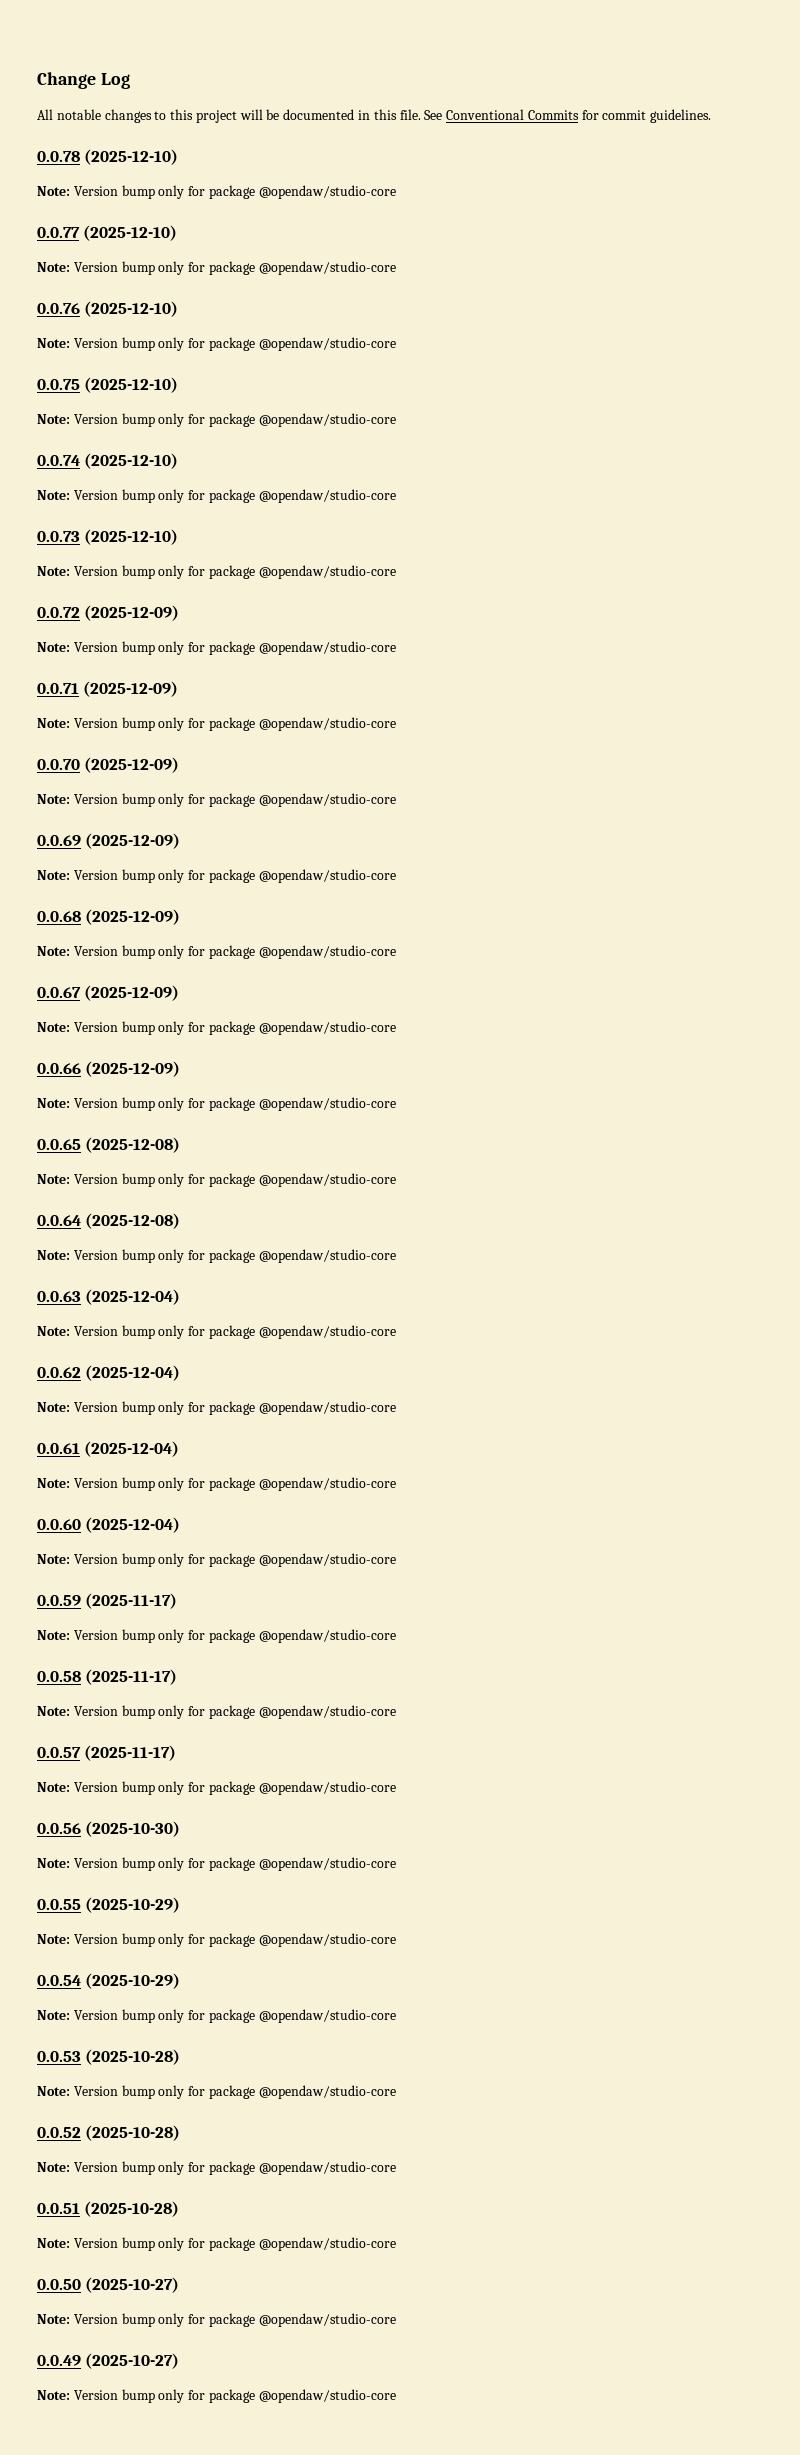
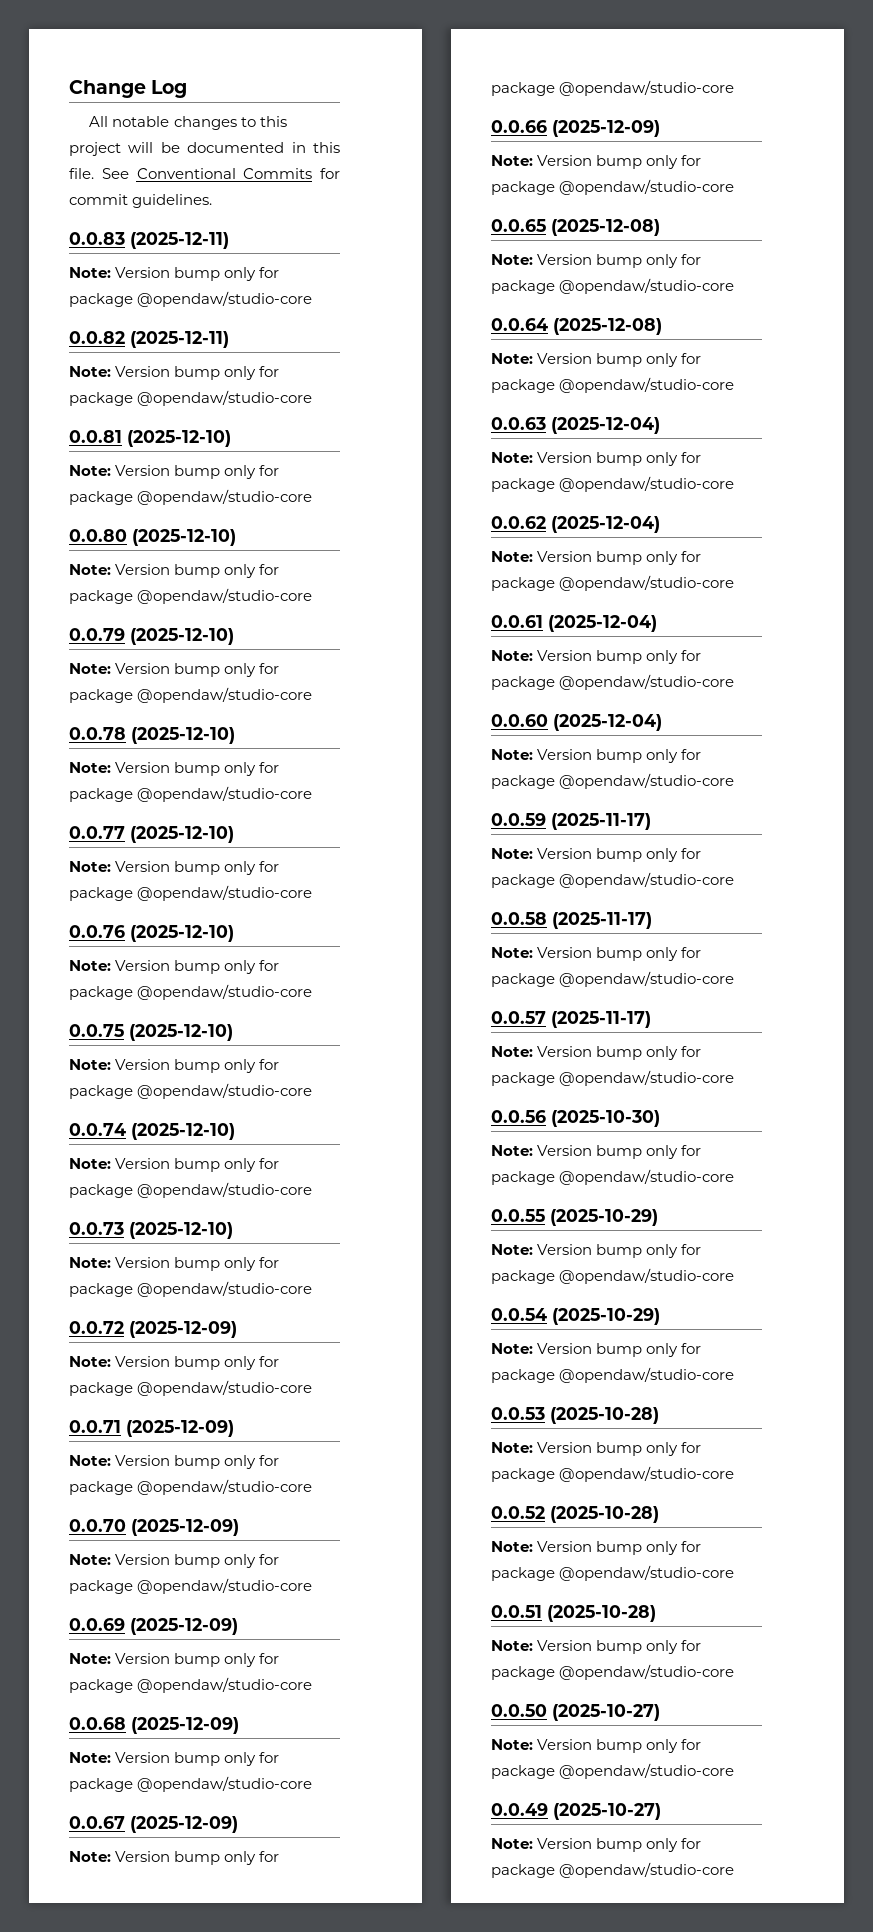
+ 0.0.83 (2025-12-11)
+ Note: Version bump only for package @opendaw/studio-core
+ 0.0.82 (2025-12-11)
+ Note: Version bump only for package @opendaw/studio-core
+ 0.0.81 (2025-12-10)
+ Note: Version bump only for package @opendaw/studio-core
+ 0.0.80 (2025-12-10)
+ Note: Version bump only for package @opendaw/studio-core
+ 0.0.79 (2025-12-10)
+ Note: Version bump only for package @opendaw/studio-core

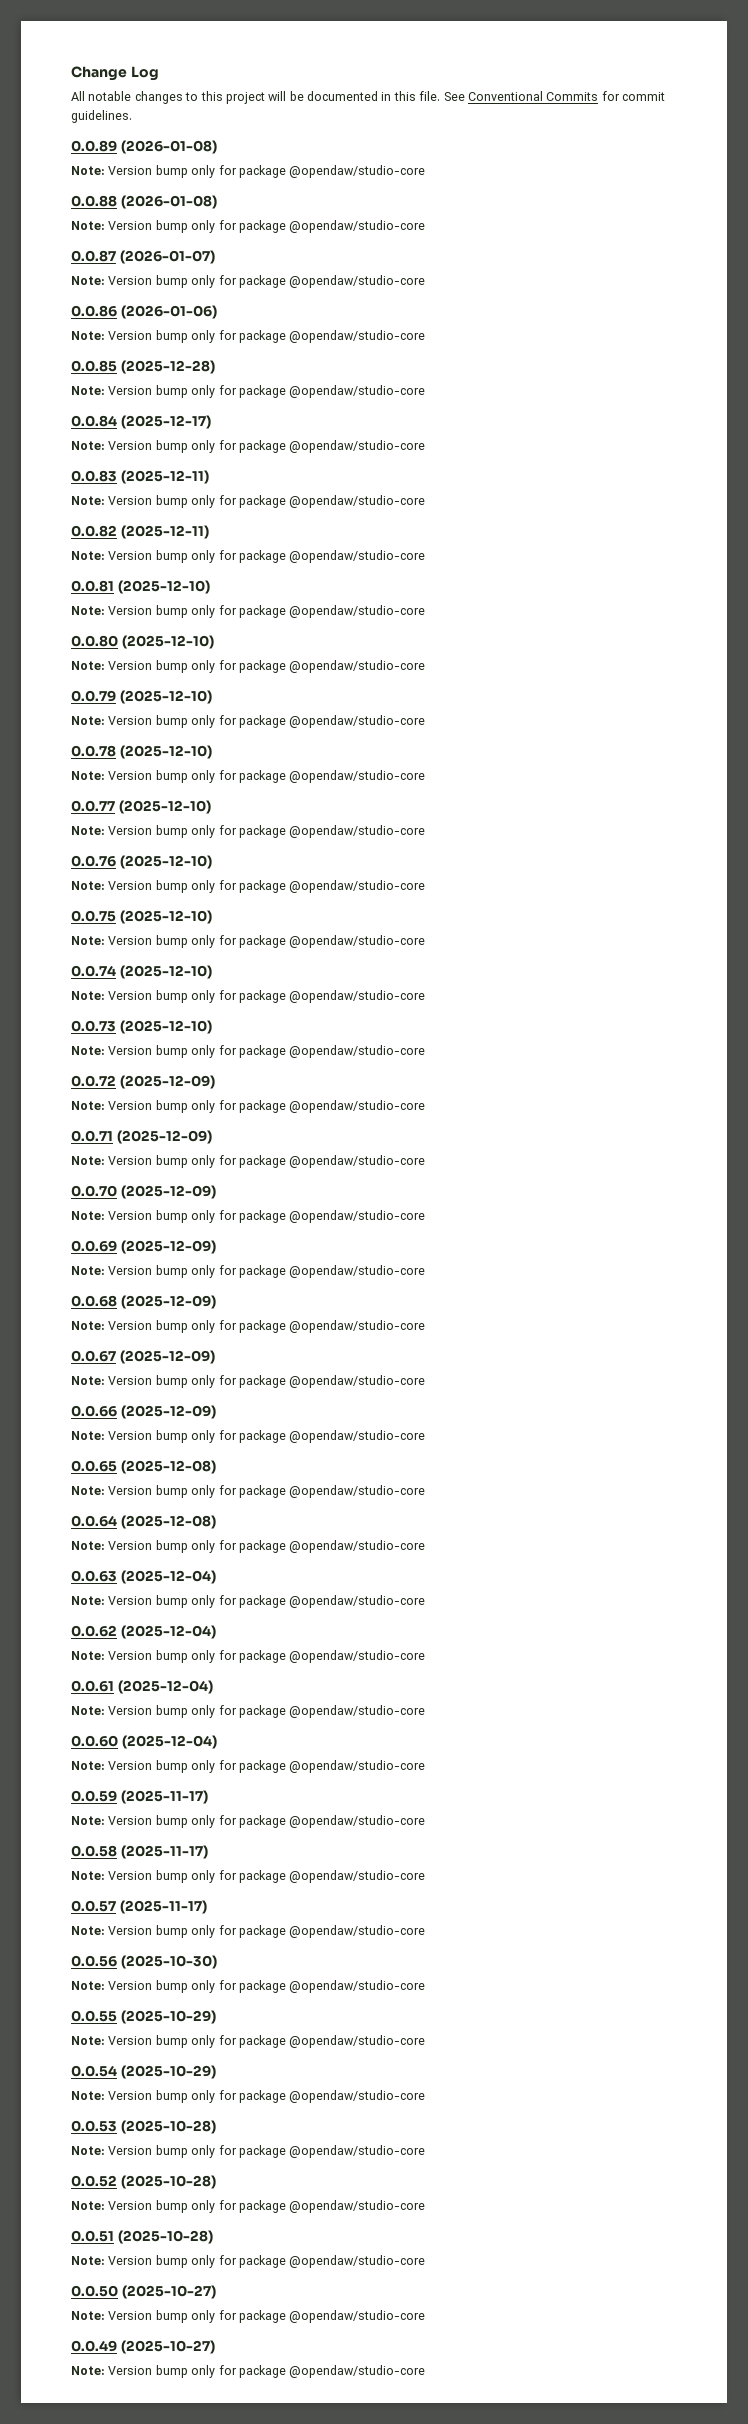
+ 0.0.89 (2026-01-08)
+ Note: Version bump only for package @opendaw/studio-core
+ 0.0.88 (2026-01-08)
+ Note: Version bump only for package @opendaw/studio-core
+ 0.0.87 (2026-01-07)
+ Note: Version bump only for package @opendaw/studio-core
+ 0.0.86 (2026-01-06)
+ Note: Version bump only for package @opendaw/studio-core
+ 0.0.85 (2025-12-28)
+ Note: Version bump only for package @opendaw/studio-core
+ 0.0.84 (2025-12-17)
+ Note: Version bump only for package @opendaw/studio-core

